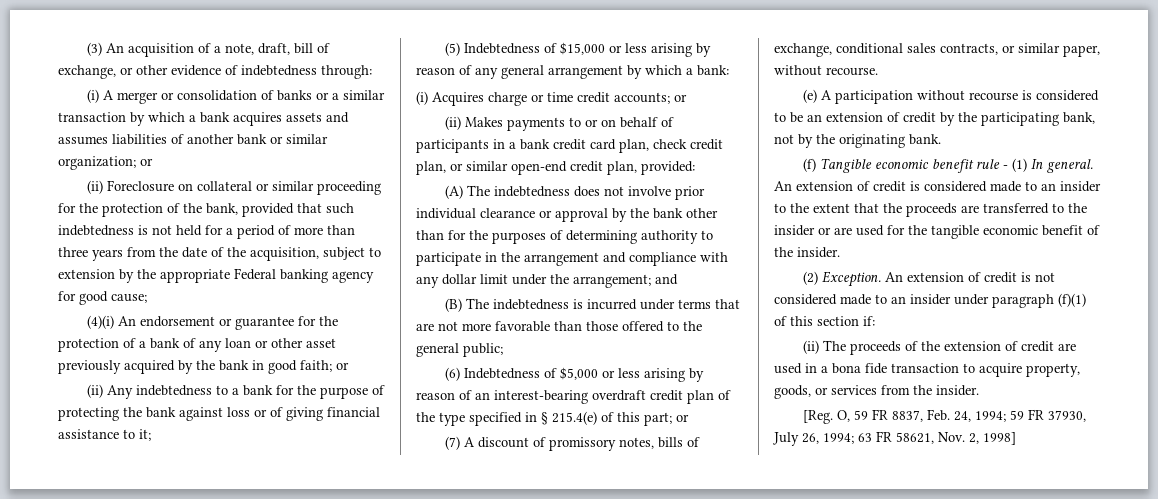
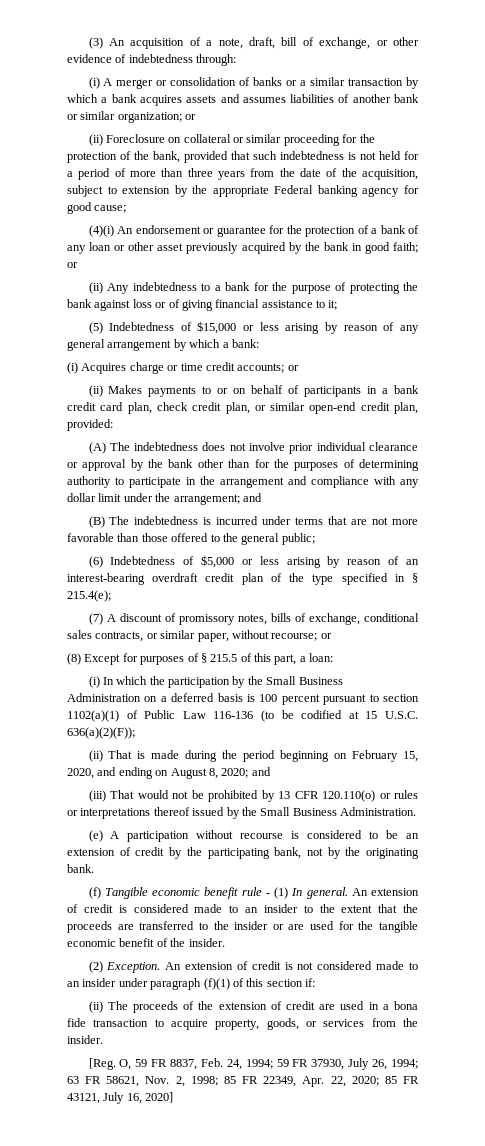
- (6) Indebtedness of $5,000 or less arising by reason of an interest-bearing overdraft credit plan of the type specified in § 215.4(e) of this part; or
+ (6) Indebtedness of $5,000 or less arising by reason of an interest-bearing overdraft credit plan of the type specified in § 215.4(e);
- (7) A discount of promissory notes, bills of exchange, conditional sales contracts, or similar paper, without recourse.
+ (7) A discount of promissory notes, bills of exchange, conditional sales contracts, or similar paper, without recourse; or
+ (8) Except for purposes of § 215.5 of this part, a loan:
+ (i) In which the participation by the Small Business Administration on a deferred basis is 100 percent pursuant to section 1102(a)(1) of Public Law 116-136 (to be codified at 15 U.S.C. 636(a)(2)(F));
+ (ii) That is made during the period beginning on February 15, 2020, and ending on August 8, 2020; and
+ (iii) That would not be prohibited by 13 CFR 120.110(o) or rules or interpretations thereof issued by the Small Business Administration.
- [Reg. O, 59 FR 8837, Feb. 24, 1994; 59 FR 37930, July 26, 1994; 63 FR 58621, Nov. 2, 1998]
+ [Reg. O, 59 FR 8837, Feb. 24, 1994; 59 FR 37930, July 26, 1994; 63 FR 58621, Nov. 2, 1998; 85 FR 22349, Apr. 22, 2020; 85 FR 43121, July 16, 2020]

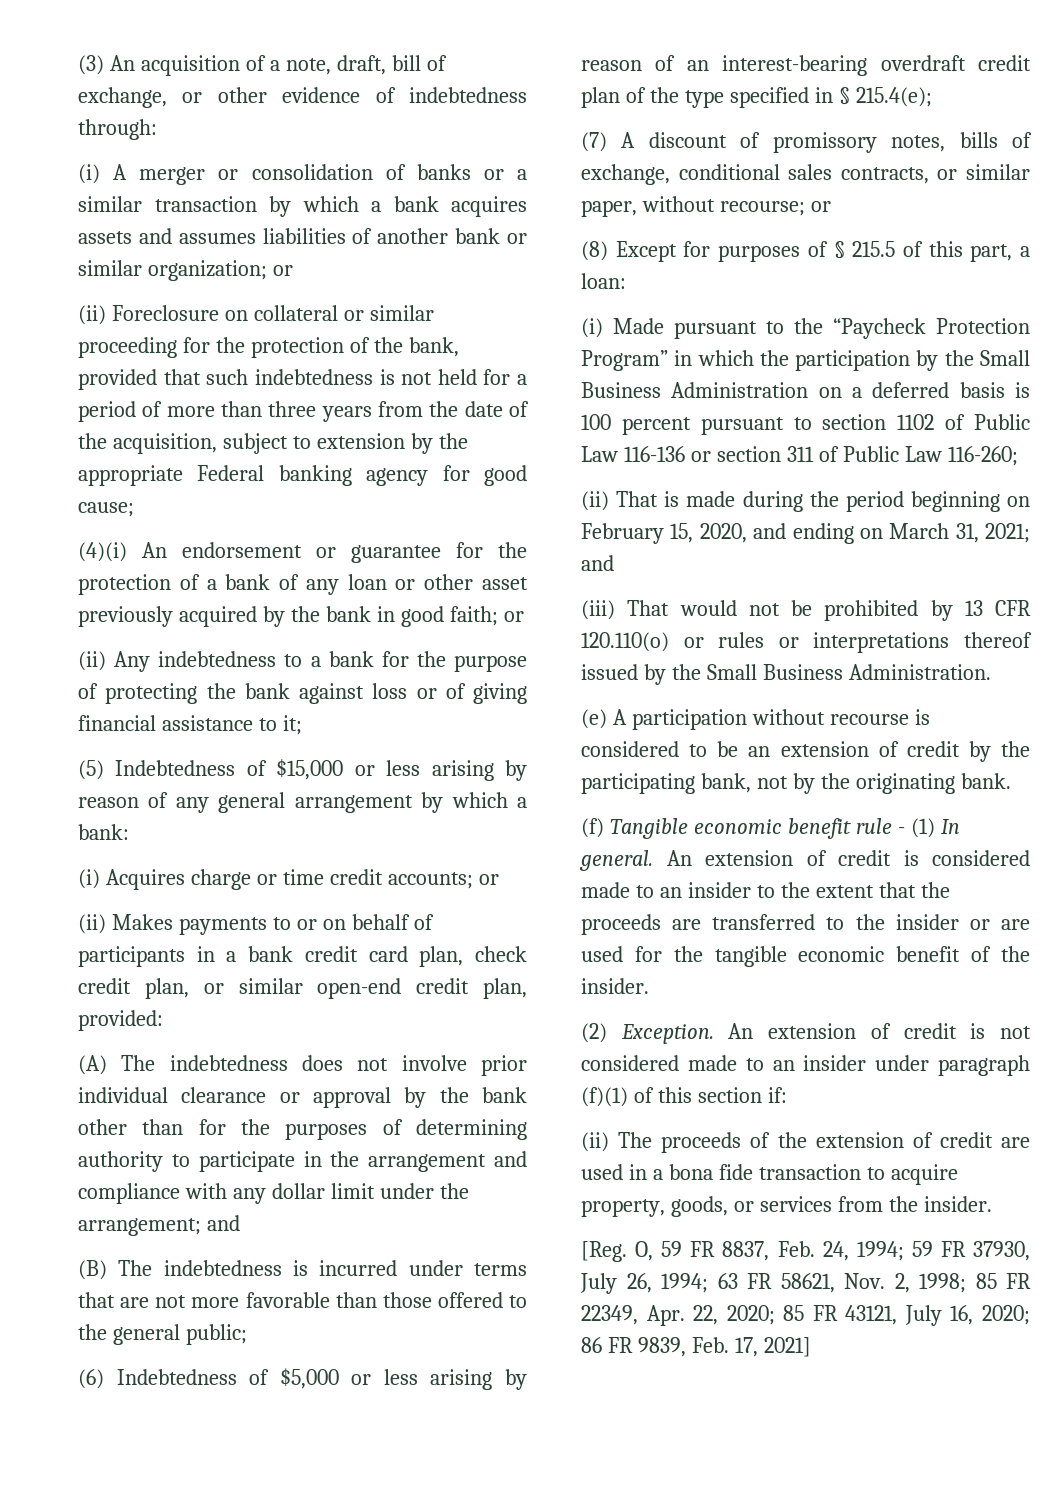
- (i) In which the participation by the Small Business Administration on a deferred basis is 100 percent pursuant to section 1102(a)(1) of Public Law 116-136 (to be codified at 15 U.S.C. 636(a)(2)(F));
+ (i) Made pursuant to the “Paycheck Protection Program” in which the participation by the Small Business Administration on a deferred basis is 100 percent pursuant to section 1102 of Public Law 116-136 or section 311 of Public Law 116-260;
- (ii) That is made during the period beginning on February 15, 2020, and ending on August 8, 2020; and
+ (ii) That is made during the period beginning on February 15, 2020, and ending on March 31, 2021; and
- [Reg. O, 59 FR 8837, Feb. 24, 1994; 59 FR 37930, July 26, 1994; 63 FR 58621, Nov. 2, 1998; 85 FR 22349, Apr. 22, 2020; 85 FR 43121, July 16, 2020]
+ [Reg. O, 59 FR 8837, Feb. 24, 1994; 59 FR 37930, July 26, 1994; 63 FR 58621, Nov. 2, 1998; 85 FR 22349, Apr. 22, 2020; 85 FR 43121, July 16, 2020; 86 FR 9839, Feb. 17, 2021]

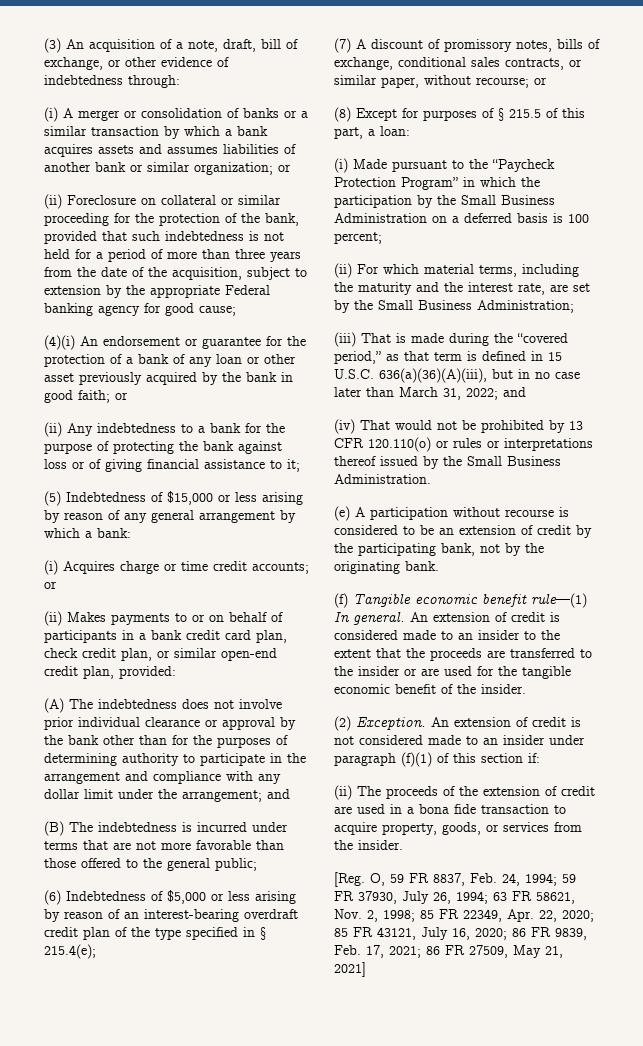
- (i) Made pursuant to the “Paycheck Protection Program” in which the participation by the Small Business Administration on a deferred basis is 100 percent pursuant to section 1102 of Public Law 116-136 or section 311 of Public Law 116-260;
- (ii) That is made during the period beginning on February 15, 2020, and ending on March 31, 2021; and
- (iii) That would not be prohibited by 13 CFR 120.110(o) or rules or interpretations thereof issued by the Small Business Administration.
+ (i) Made pursuant to the “Paycheck Protection Program” in which the participation by the Small Business Administration on a deferred basis is 100 percent;
+ (ii) For which material terms, including the maturity and the interest rate, are set by the Small Business Administration;
+ (iii) That is made during the “covered period,” as that term is defined in 15 U.S.C. 636(a)(36)(A)(iii), but in no case later than March 31, 2022; and
+ (iv) That would not be prohibited by 13 CFR 120.110(o) or rules or interpretations thereof issued by the Small Business Administration.
- (f) Tangible economic benefit rule - (1) In general.
+ (f) Tangible economic benefit rule—(1) In general.
- [Reg. O, 59 FR 8837, Feb. 24, 1994; 59 FR 37930, July 26, 1994; 63 FR 58621, Nov. 2, 1998; 85 FR 22349, Apr. 22, 2020; 85 FR 43121, July 16, 2020; 86 FR 9839, Feb. 17, 2021]
+ [Reg. O, 59 FR 8837, Feb. 24, 1994; 59 FR 37930, July 26, 1994; 63 FR 58621, Nov. 2, 1998; 85 FR 22349, Apr. 22, 2020; 85 FR 43121, July 16, 2020; 86 FR 9839, Feb. 17, 2021; 86 FR 27509, May 21, 2021]

